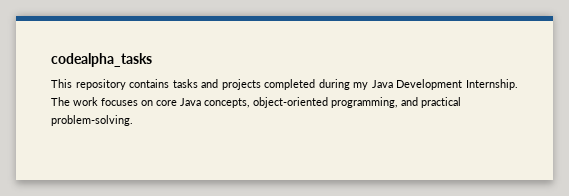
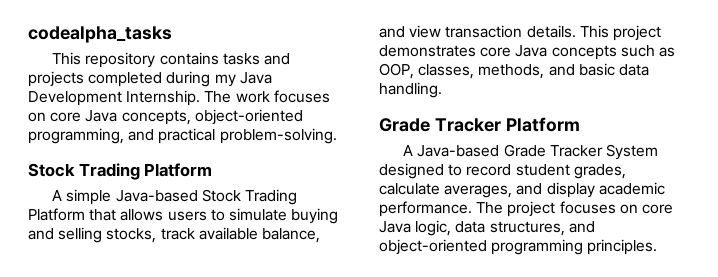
  The work focuses on core Java concepts, object-oriented programming, and practical problem-solving.
+ Stock Trading Platform
+ A simple Java-based Stock Trading Platform that allows users to simulate buying and selling stocks, track available balance, and view transaction details. This project demonstrates core Java concepts such as OOP, classes, methods, and basic data handling.
+ Grade Tracker Platform
+ A Java-based Grade Tracker System designed to record student grades, calculate averages, and display academic performance. The project focuses on core Java logic, data structures, and object-oriented programming principles.

